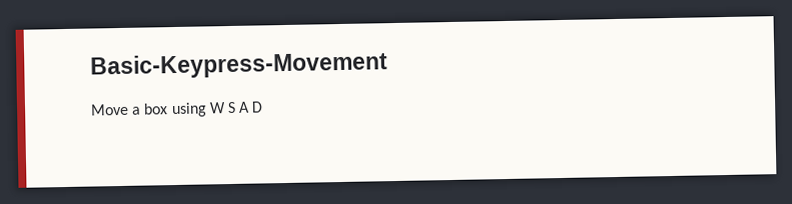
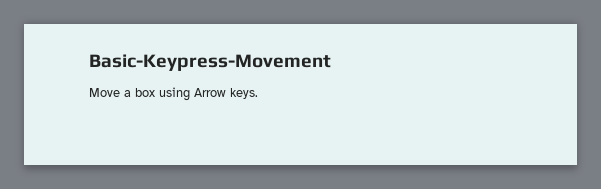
- Move a box using W S A D
+ Move a box using Arrow keys.

